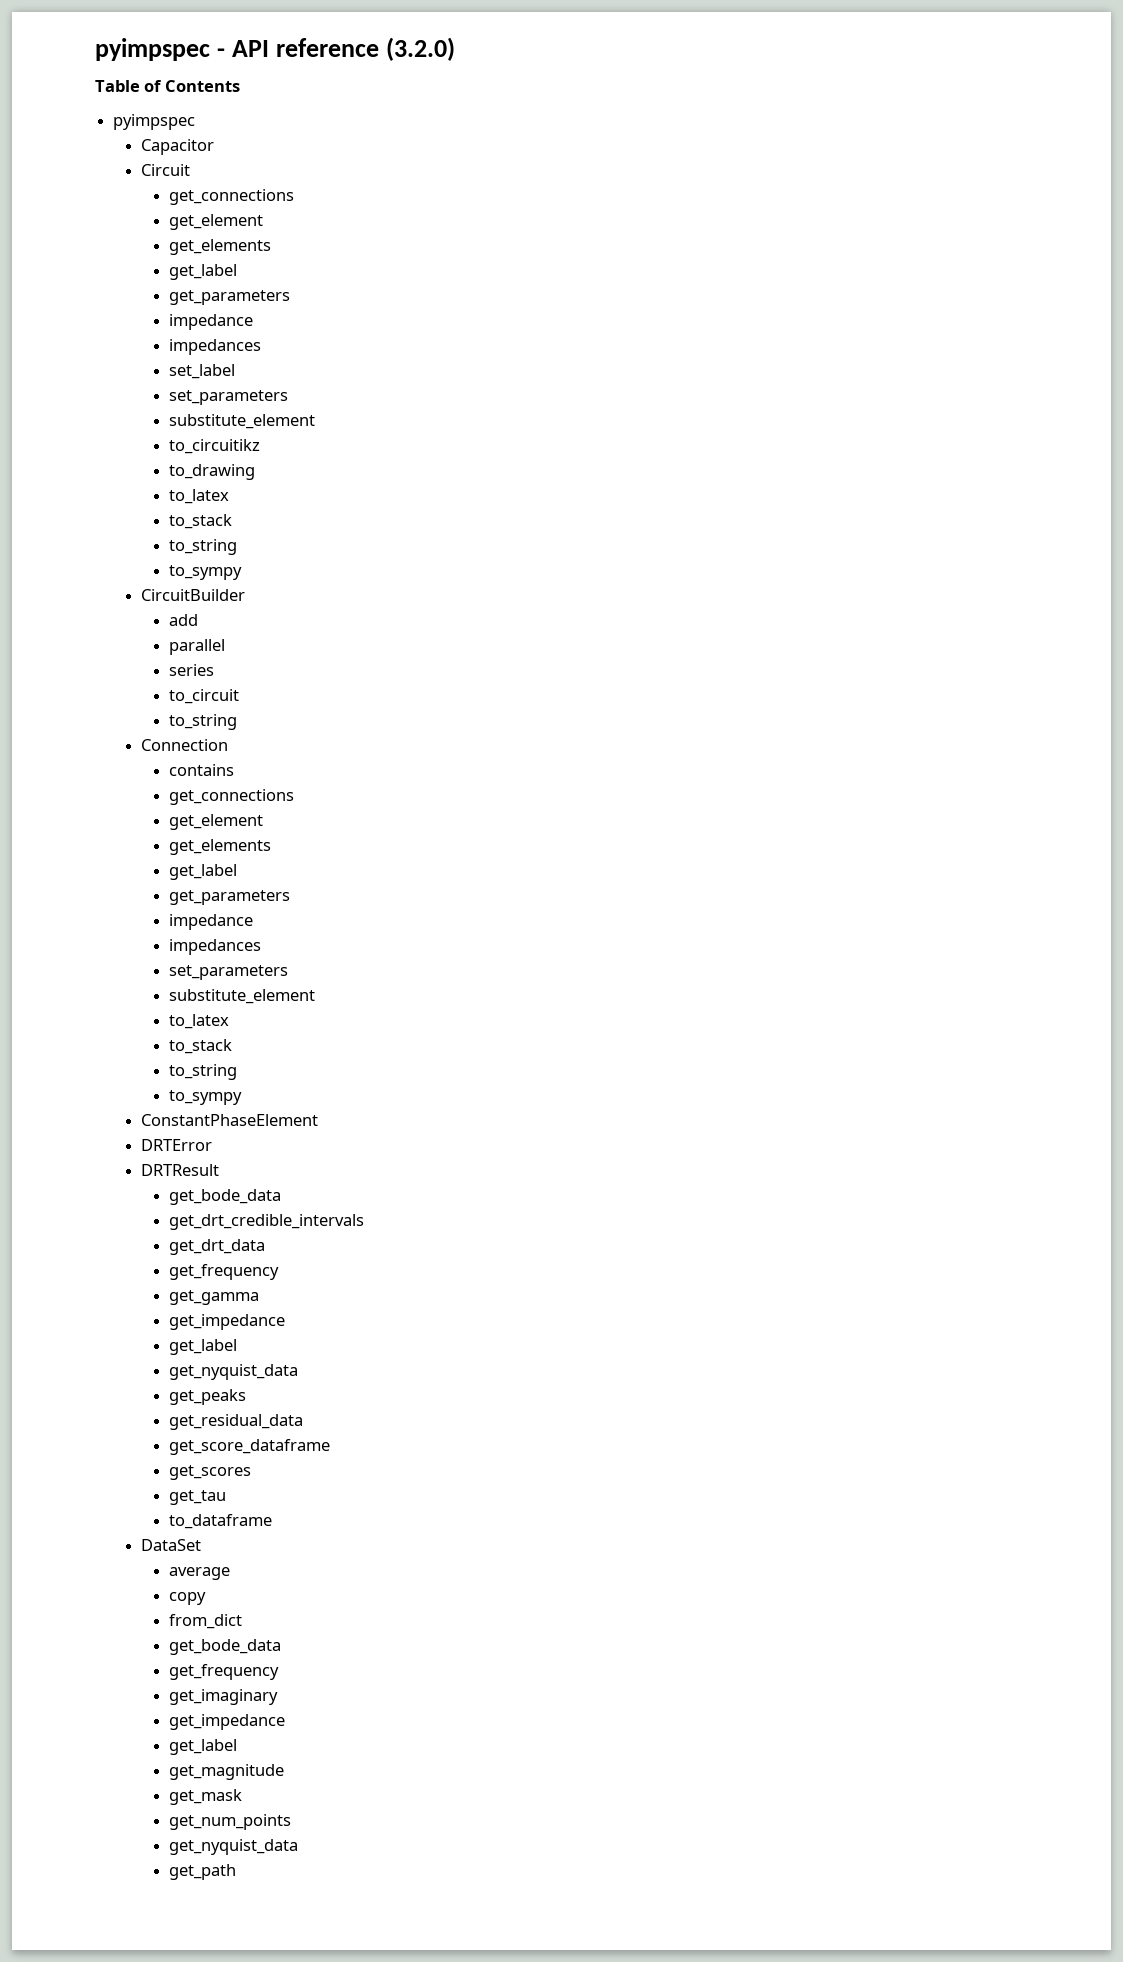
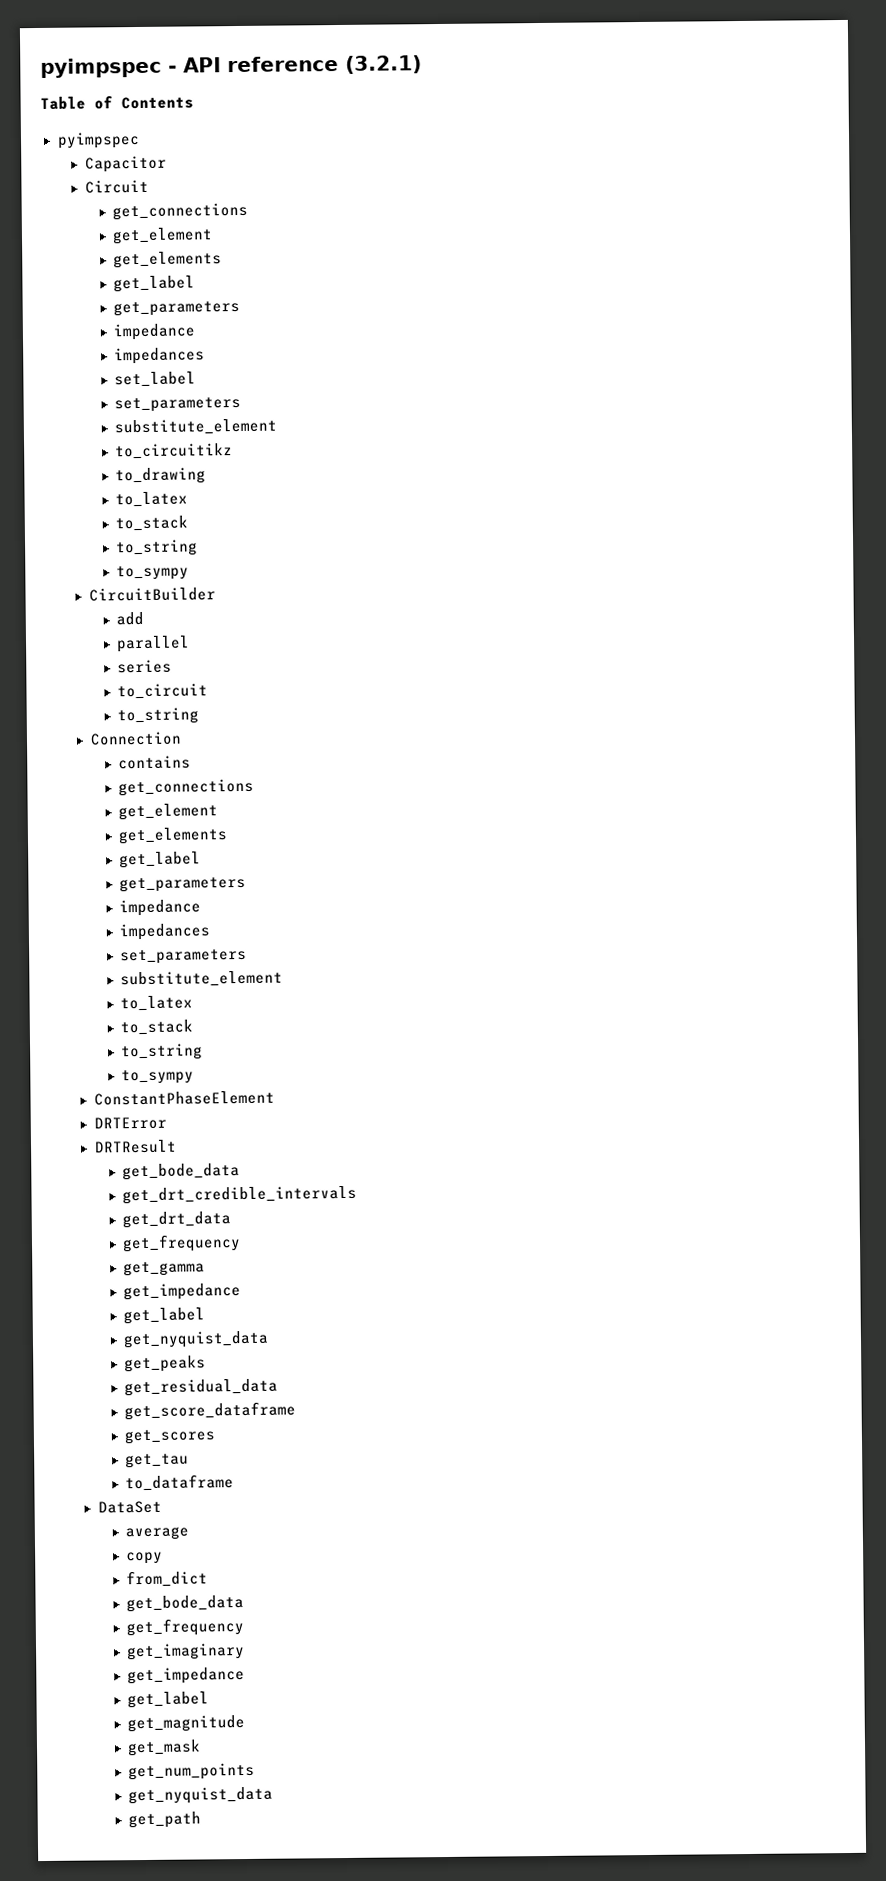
- pyimpspec - API reference (3.2.0)
+ pyimpspec - API reference (3.2.1)

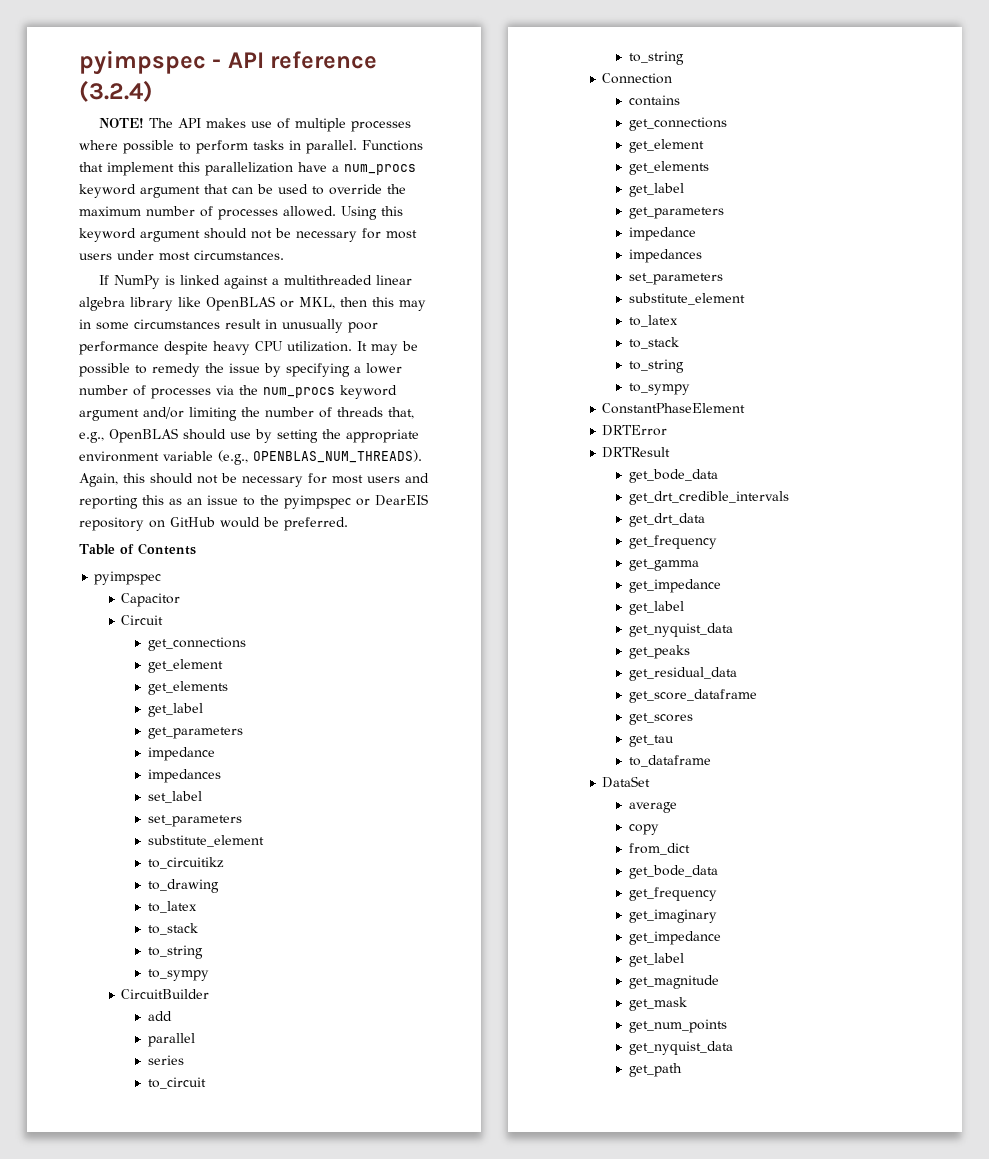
- pyimpspec - API reference (3.2.1)
+ pyimpspec - API reference (3.2.4)
+ NOTE! The API makes use of multiple processes where possible to perform tasks in parallel. Functions that implement this parallelization have a num_procs keyword argument that can be used to override the maximum number of processes allowed. Using this keyword argument should not be necessary for most users under most circumstances.
+ If NumPy is linked against a multithreaded linear algebra library like OpenBLAS or MKL, then this may in some circumstances result in unusually poor performance despite heavy CPU utilization. It may be possible to remedy the issue by specifying a lower number of processes via the num_procs keyword argument and/or limiting the number of threads that, e.g., OpenBLAS should use by setting the appropriate environment variable (e.g., OPENBLAS_NUM_THREADS). Again, this should not be necessary for most users and reporting this as an issue to the pyimpspec or DearEIS repository on GitHub would be preferred.

